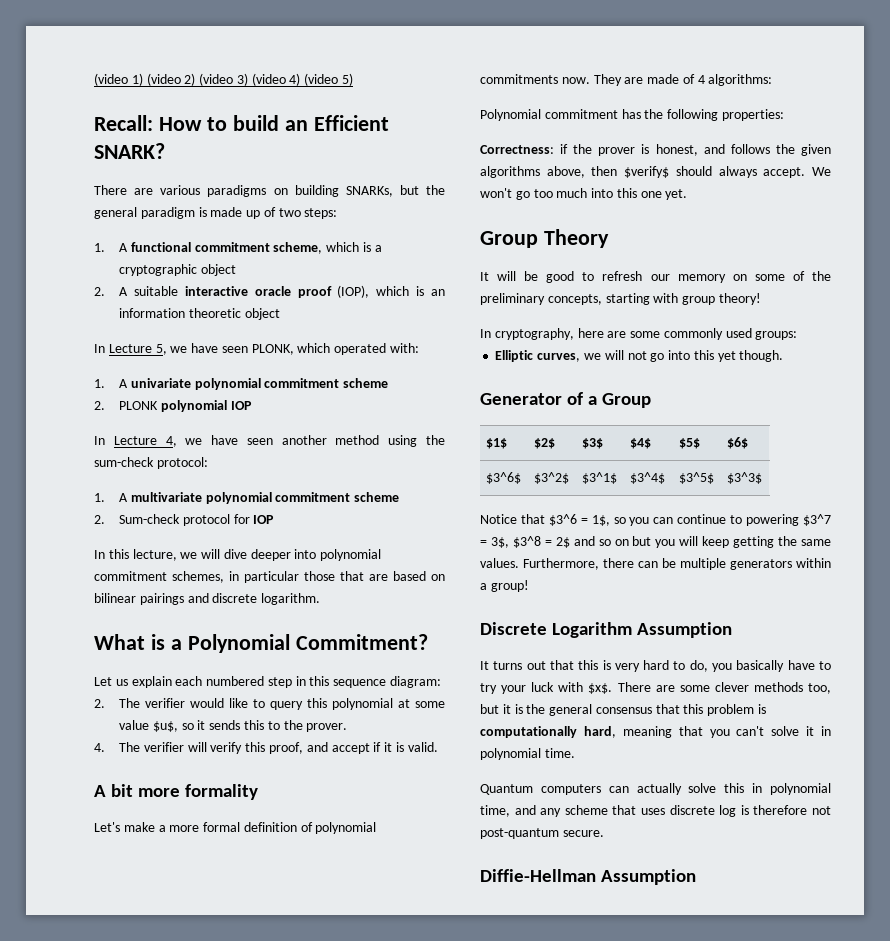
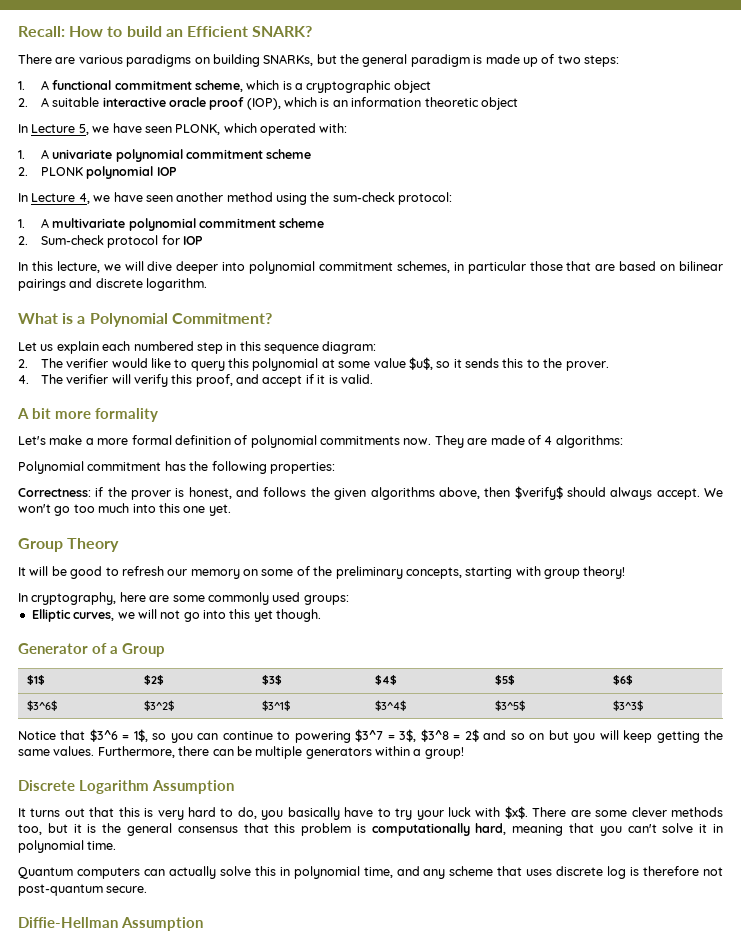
- (video 1) (video 2) (video 3) (video 4) (video 5)

